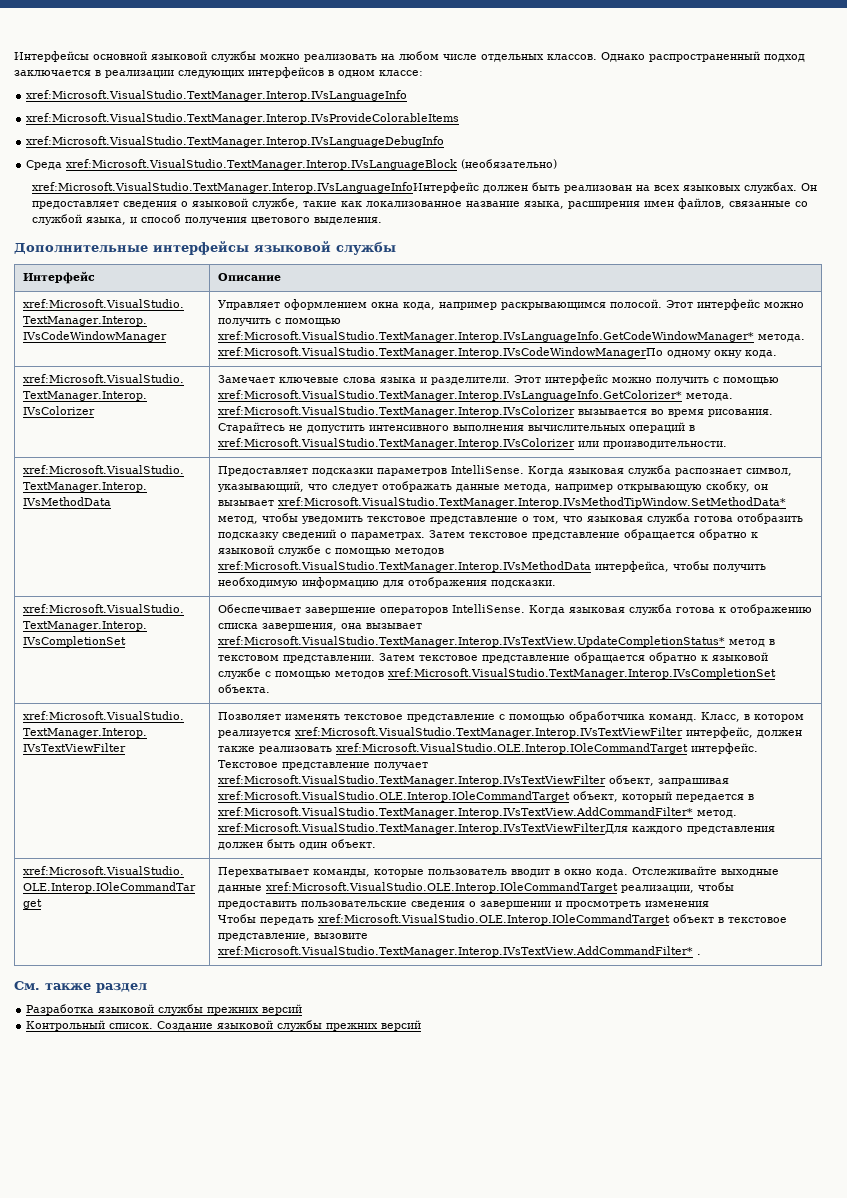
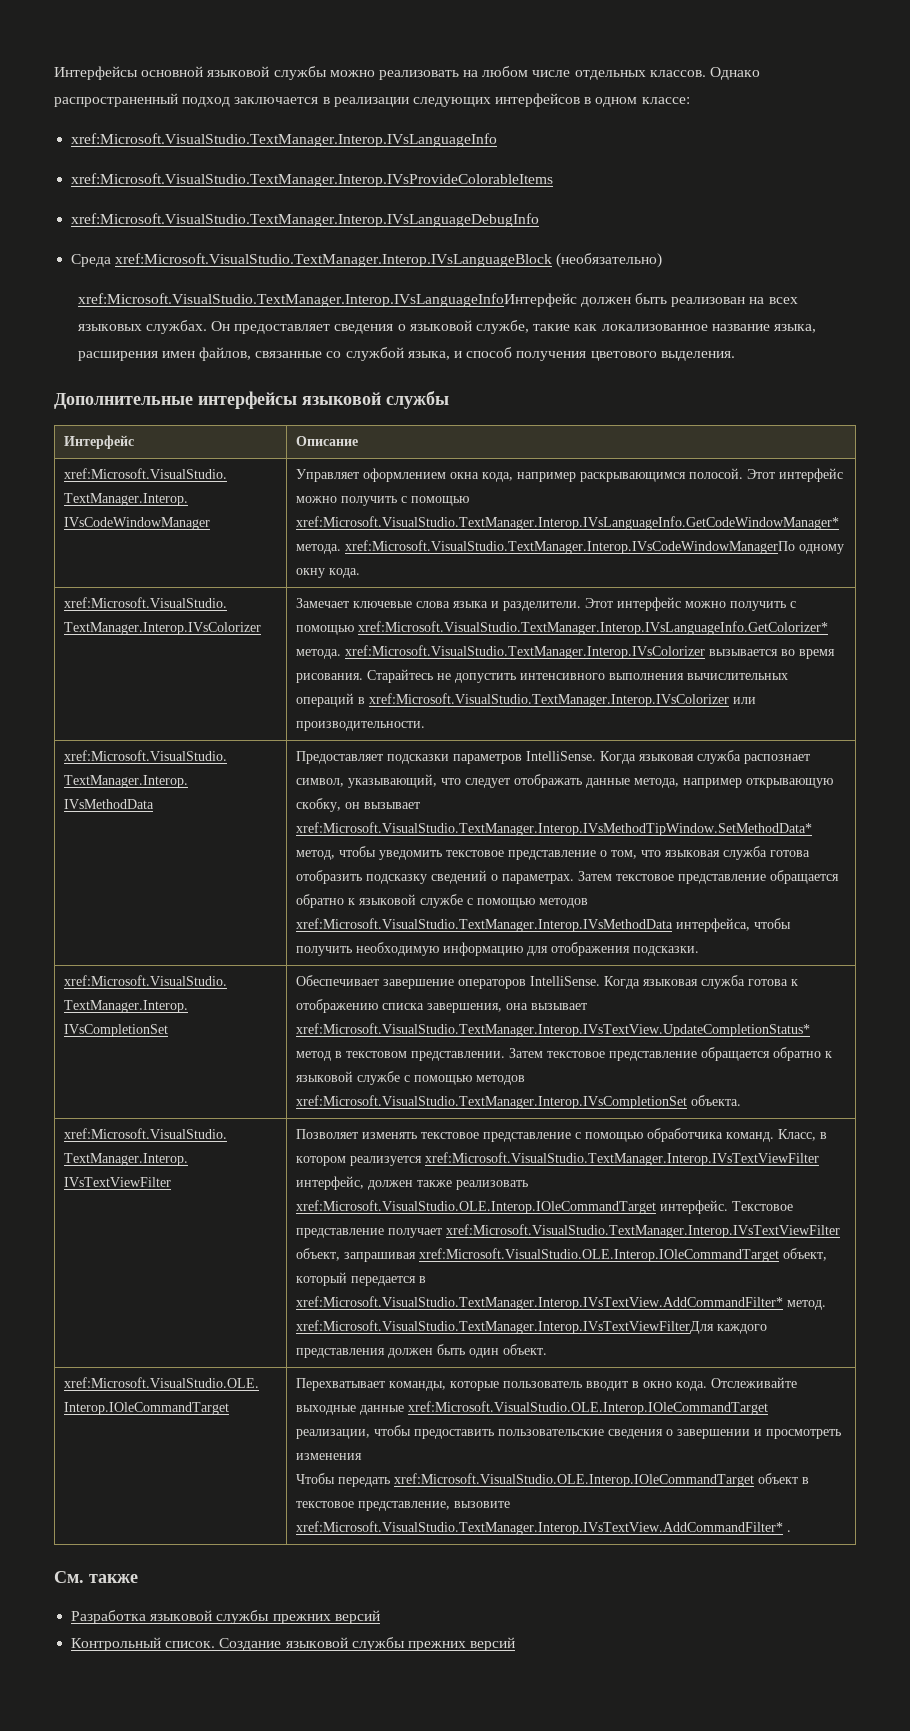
- См. также раздел
+ См. также

